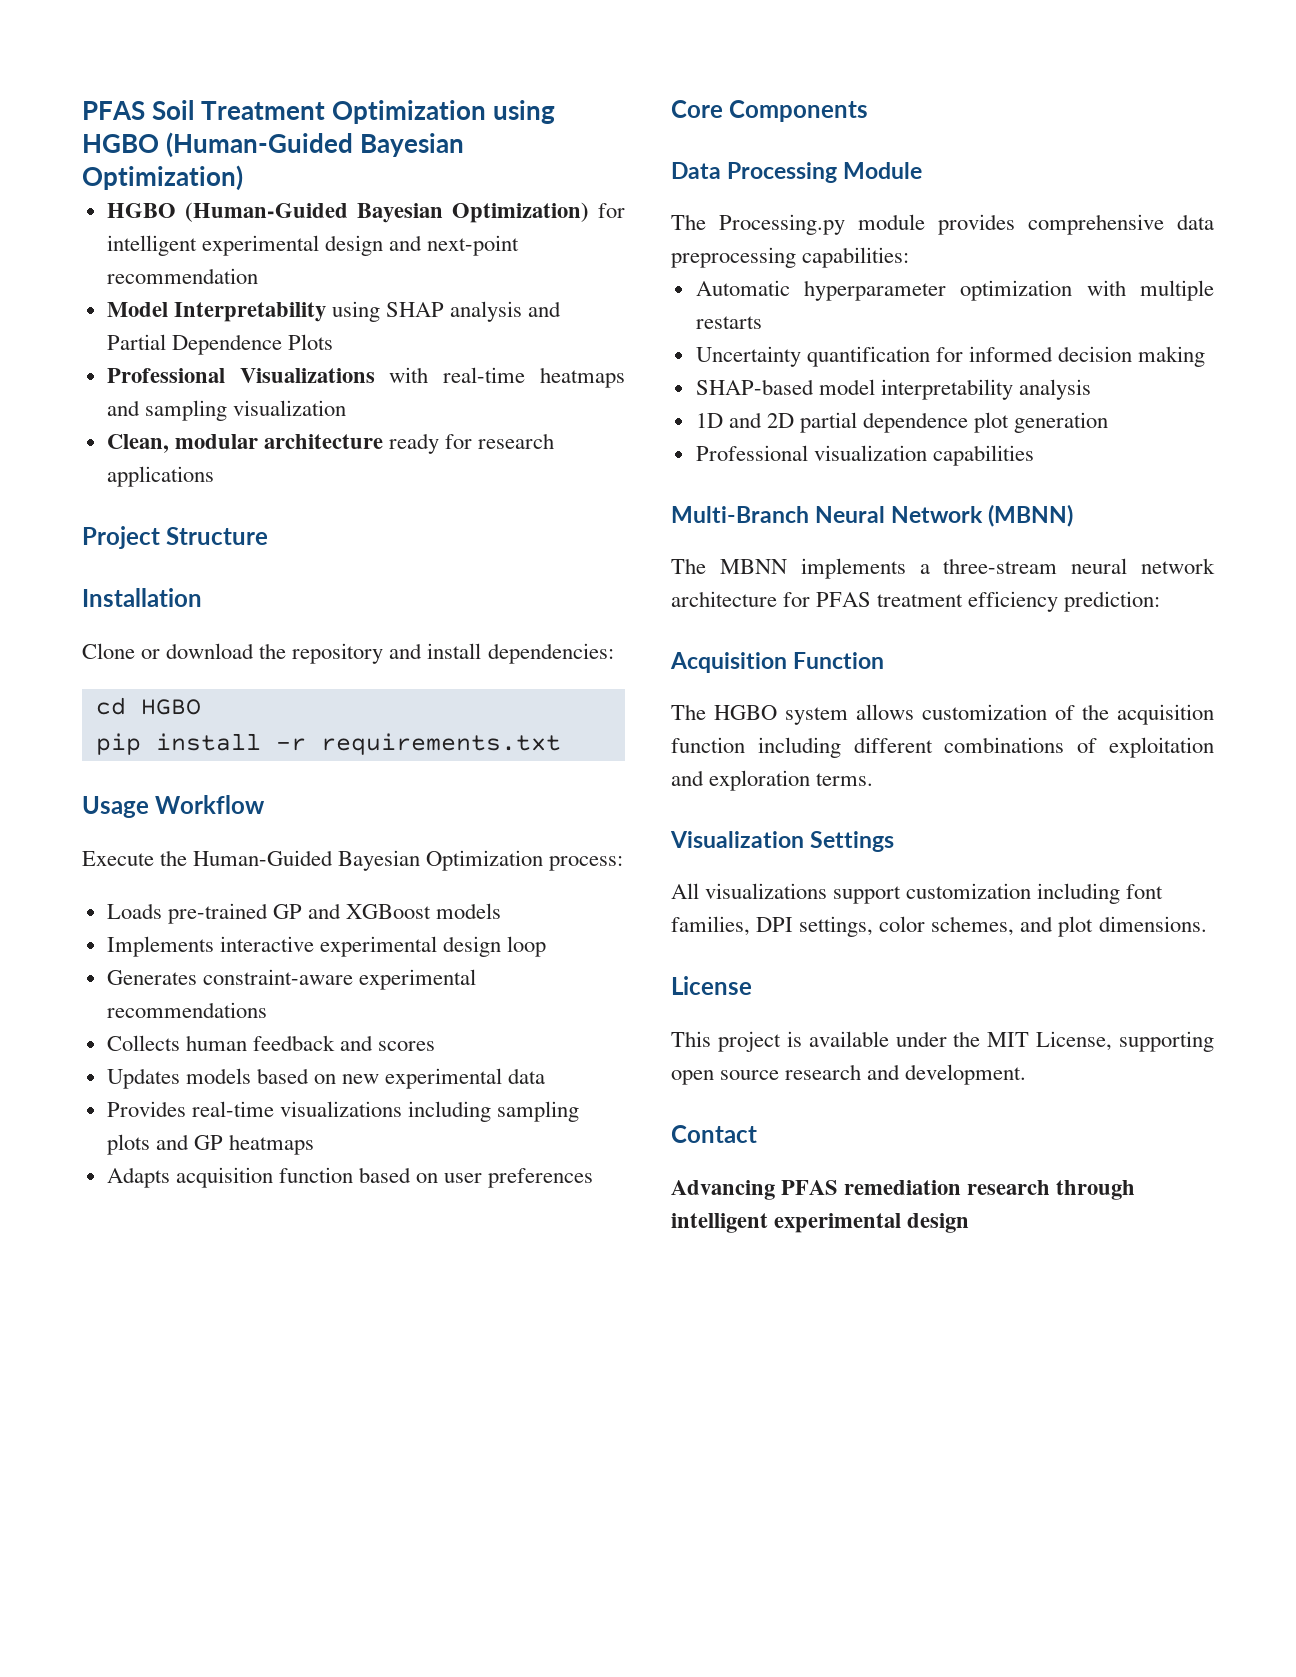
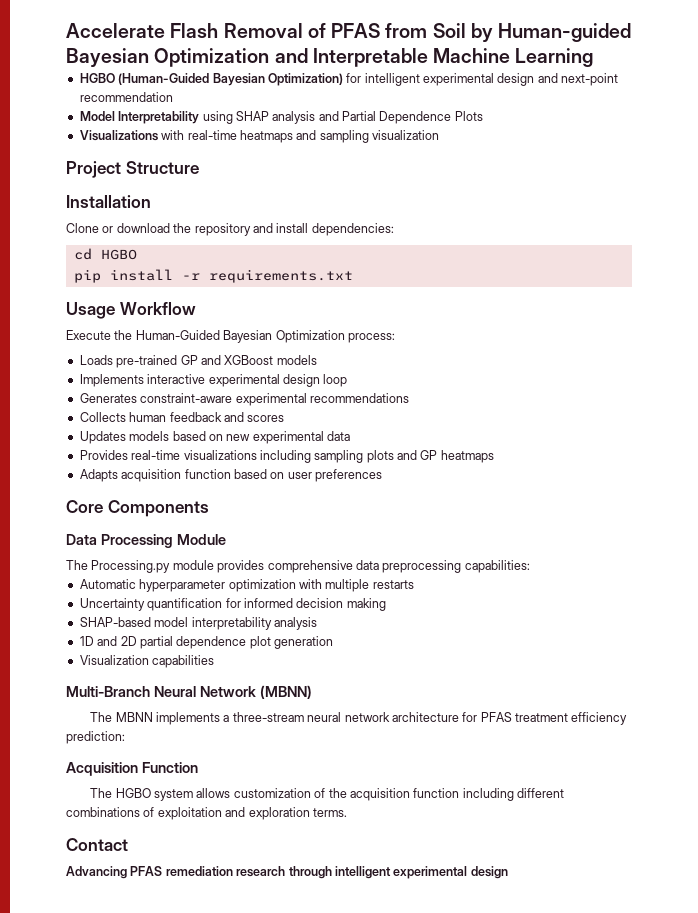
- PFAS Soil Treatment Optimization using HGBO (Human-Guided Bayesian Optimization)
+ Accelerate Flash Removal of PFAS from Soil by Human-guided Bayesian Optimization and Interpretable Machine Learning
- Professional Visualizations with real-time heatmaps and sampling visualization
+ Visualizations with real-time heatmaps and sampling visualization
- Clean, modular architecture ready for research applications
- Professional visualization capabilities
+ Visualization capabilities
- Visualization Settings
- All visualizations support customization including font families, DPI settings, color schemes, and plot dimensions.
- License
- This project is available under the MIT License, supporting open source research and development.

